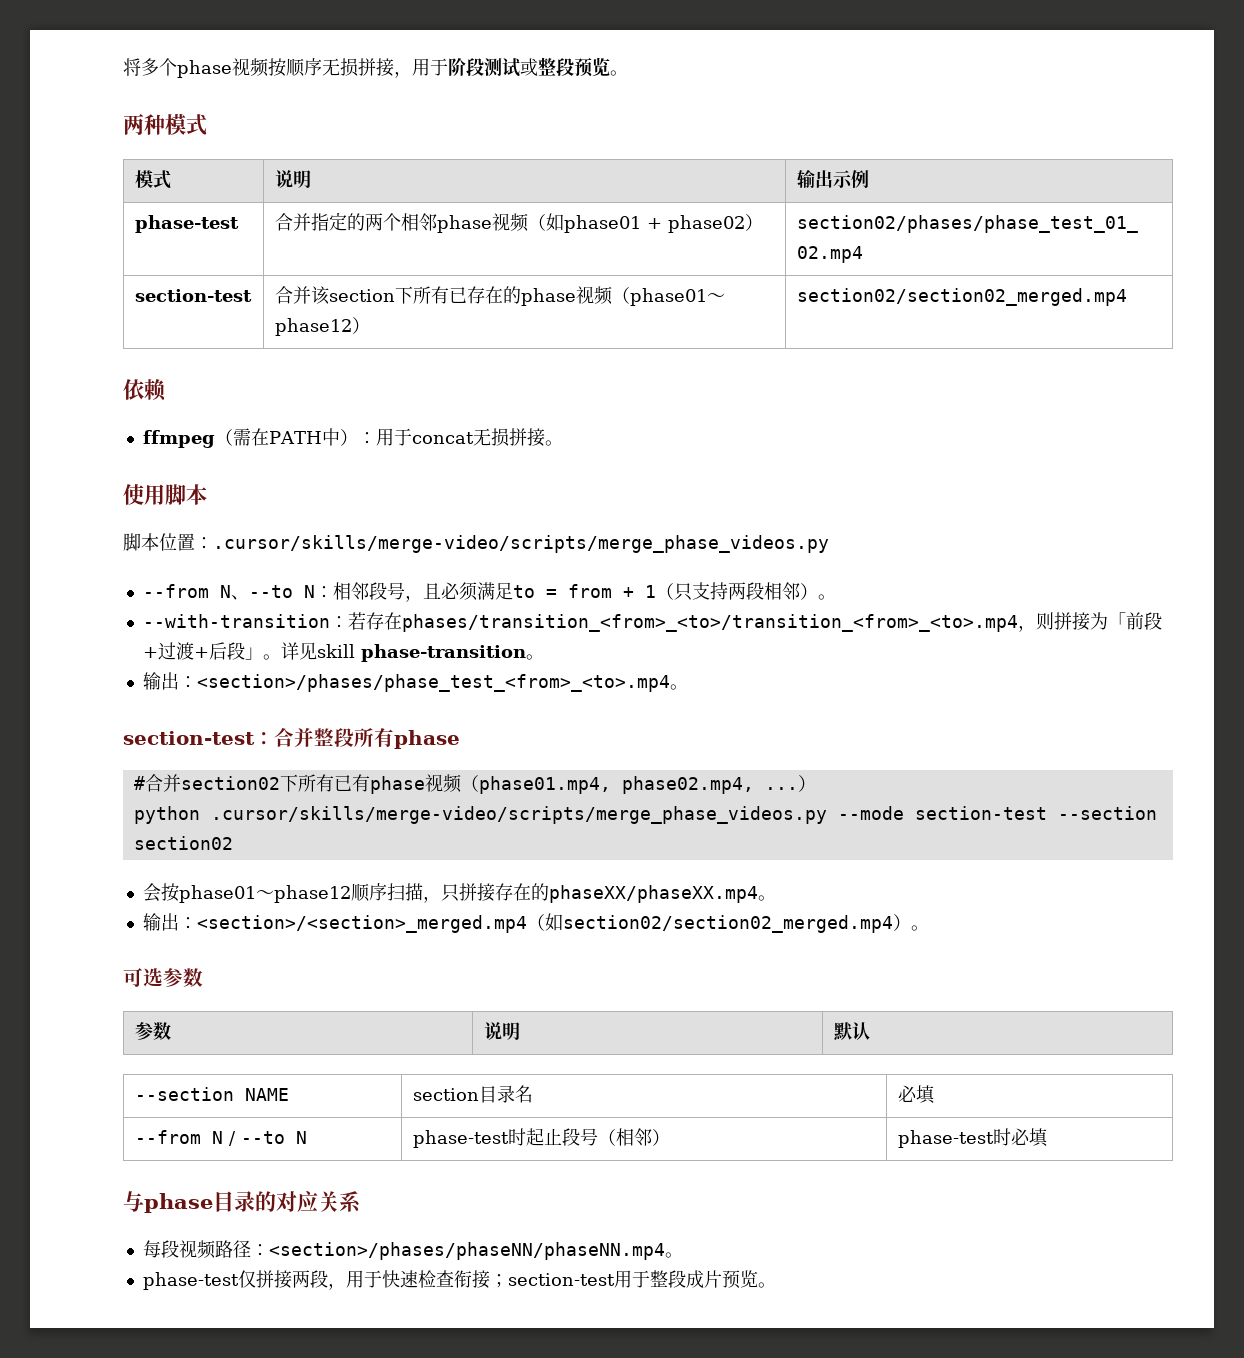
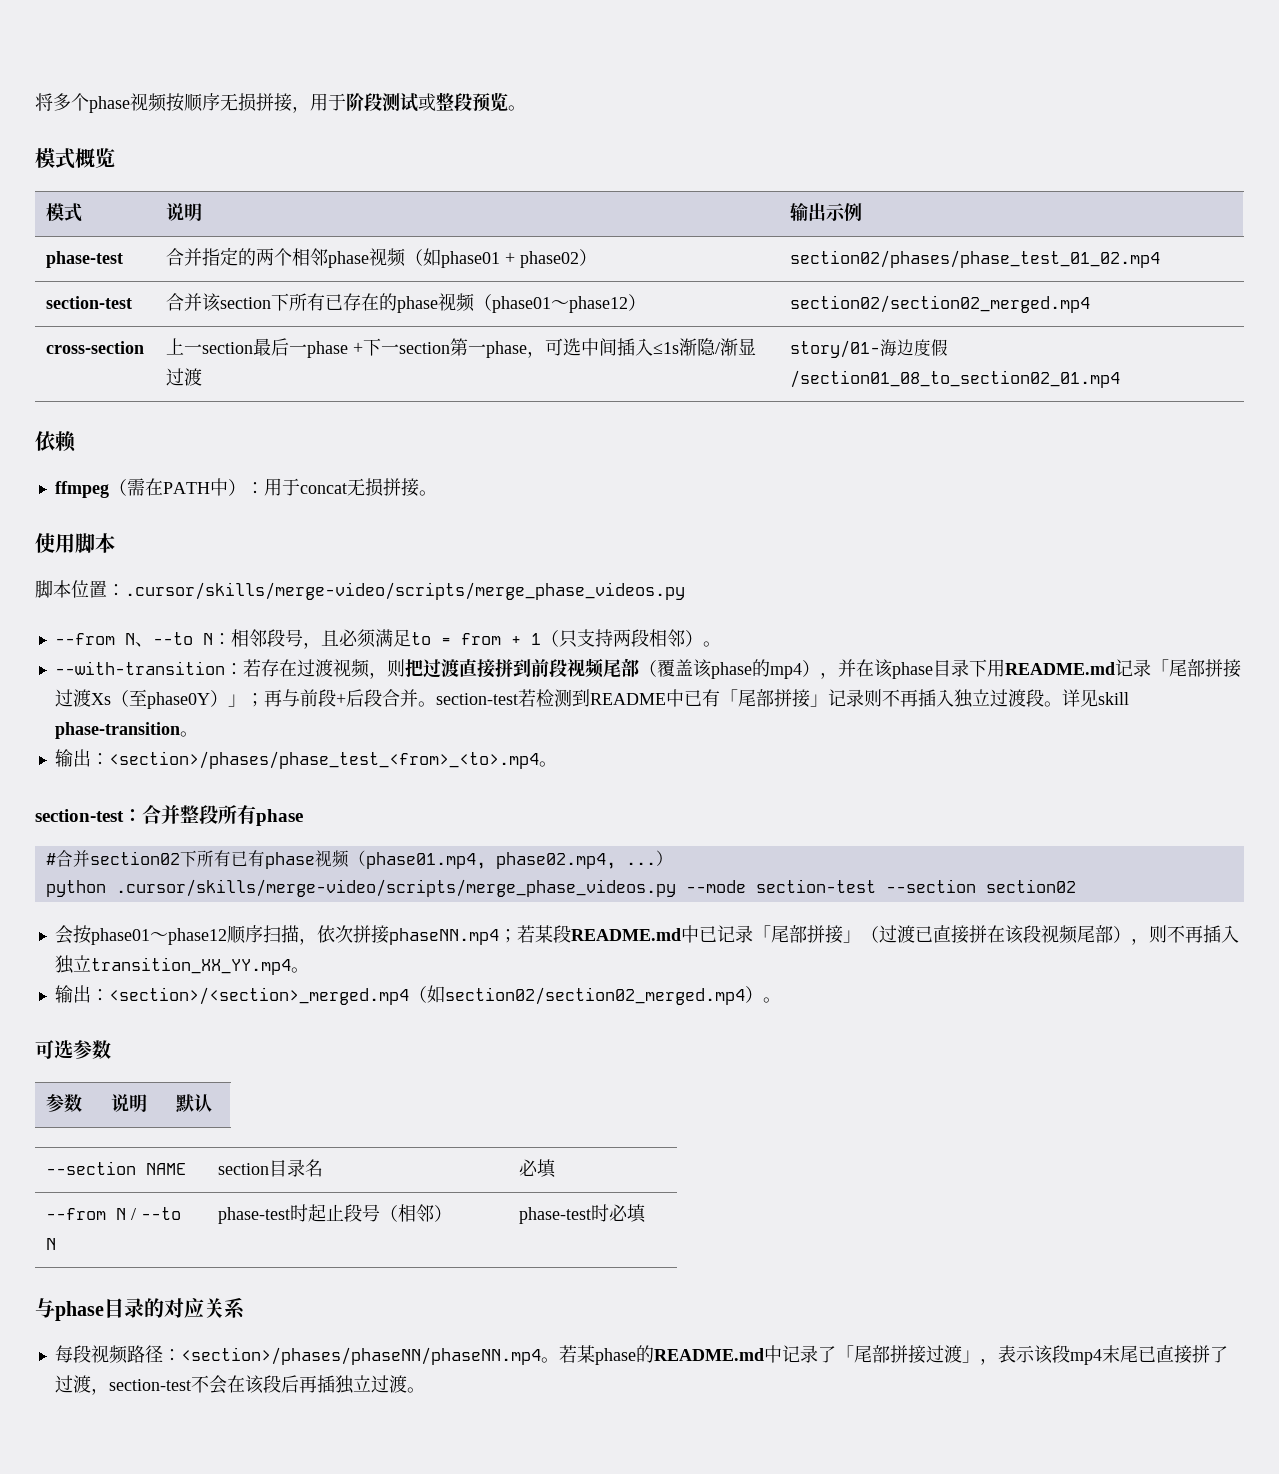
- 两种模式
+ 模式概览
+ cross-section | 上一section最后一phase +下一section第一phase，可选中间插入≤1s渐隐/渐显过渡 | story/01-海边度假/section01_08_to_section02_01.mp4
- --with-transition：若存在phases/transition_<from>_<to>/transition_<from>_<to>.mp4，则拼接为「前段+过渡+后段」。
+ --with-transition：若存在过渡视频，则把过渡直接拼到前段视频尾部（覆盖该phase的mp4），并在该phase目录下用README.md记录「尾部拼接过渡Xs（至phase0Y）」；再与前段+后段合并。section-test若检测到README中已有「尾部拼接」记录则不再插入独立过渡段。
- 会按phase01～phase12顺序扫描，只拼接存在的phaseXX/phaseXX.mp4。
+ 会按phase01～phase12顺序扫描，依次拼接phaseNN.mp4；若某段README.md中已记录「尾部拼接」（过渡已直接拼在该段视频尾部），则不再插入独立transition_XX_YY.mp4。
- 每段视频路径：<section>/phases/phaseNN/phaseNN.mp4。
- phase-test仅拼接两段，用于快速检查衔接；section-test用于整段成片预览。
+ 每段视频路径：<section>/phases/phaseNN/phaseNN.mp4。若某phase的README.md中记录了「尾部拼接过渡」，表示该段mp4末尾已直接拼了过渡，section-test不会在该段后再插独立过渡。

